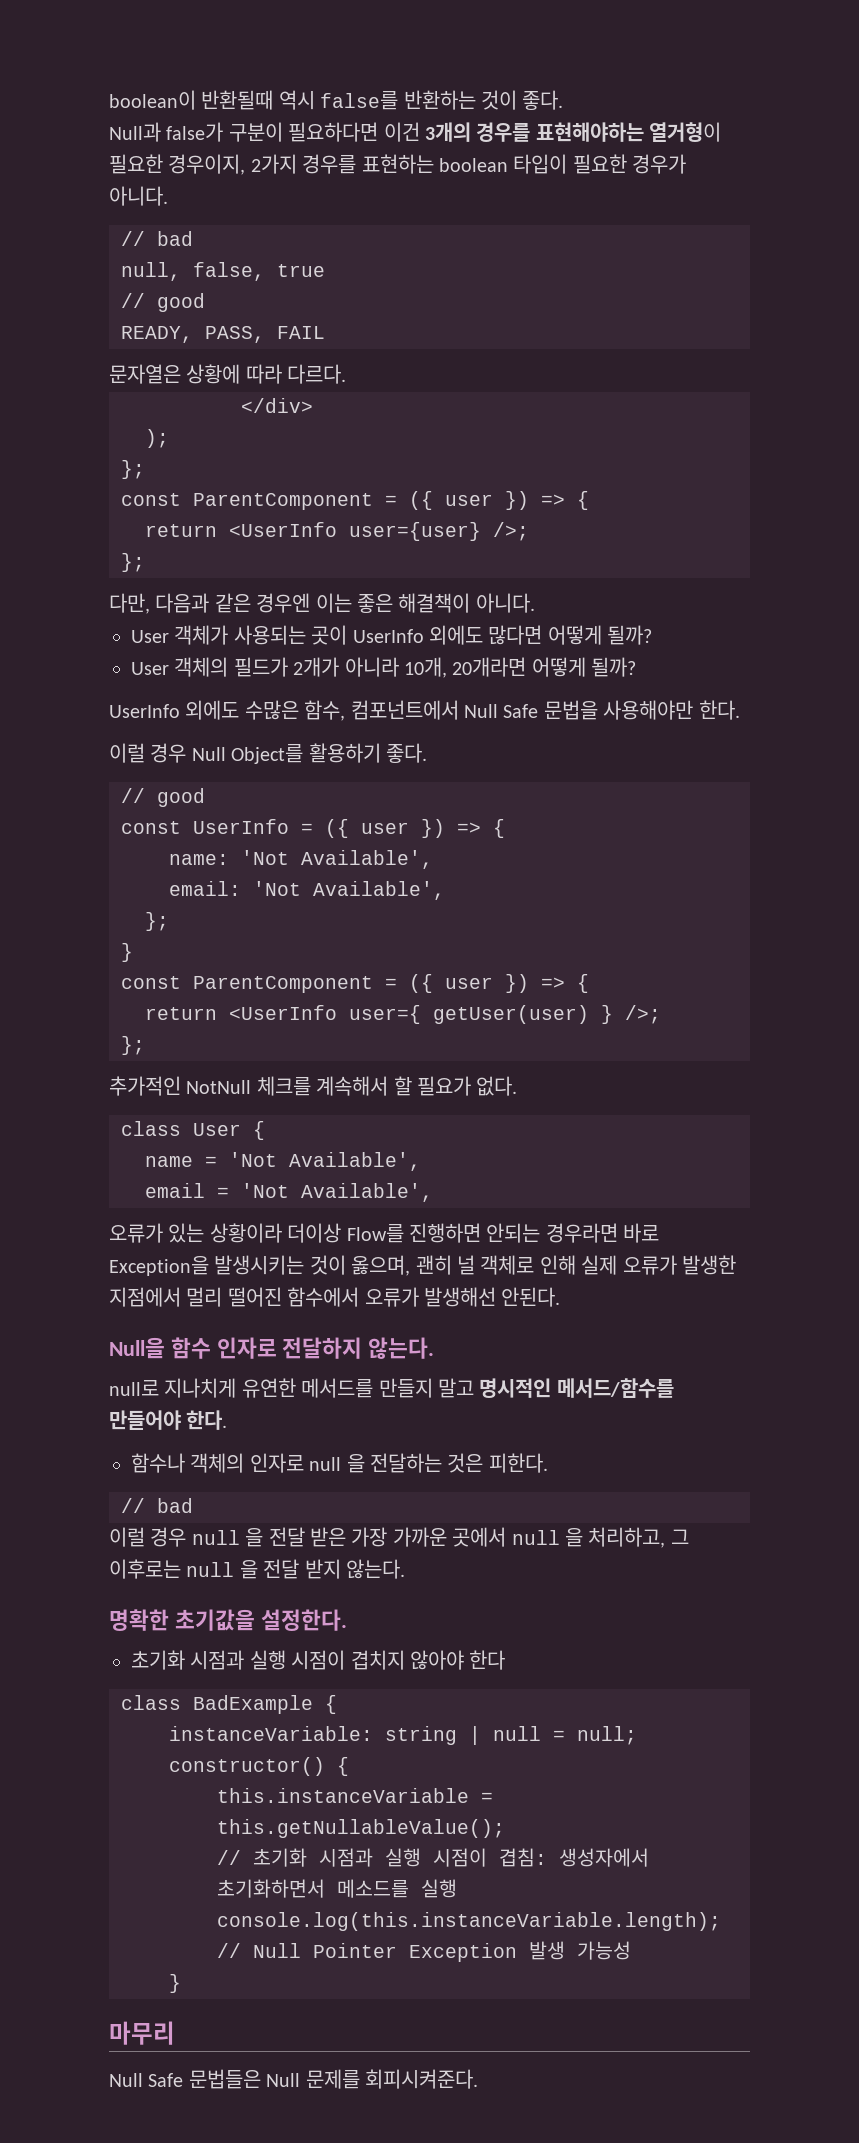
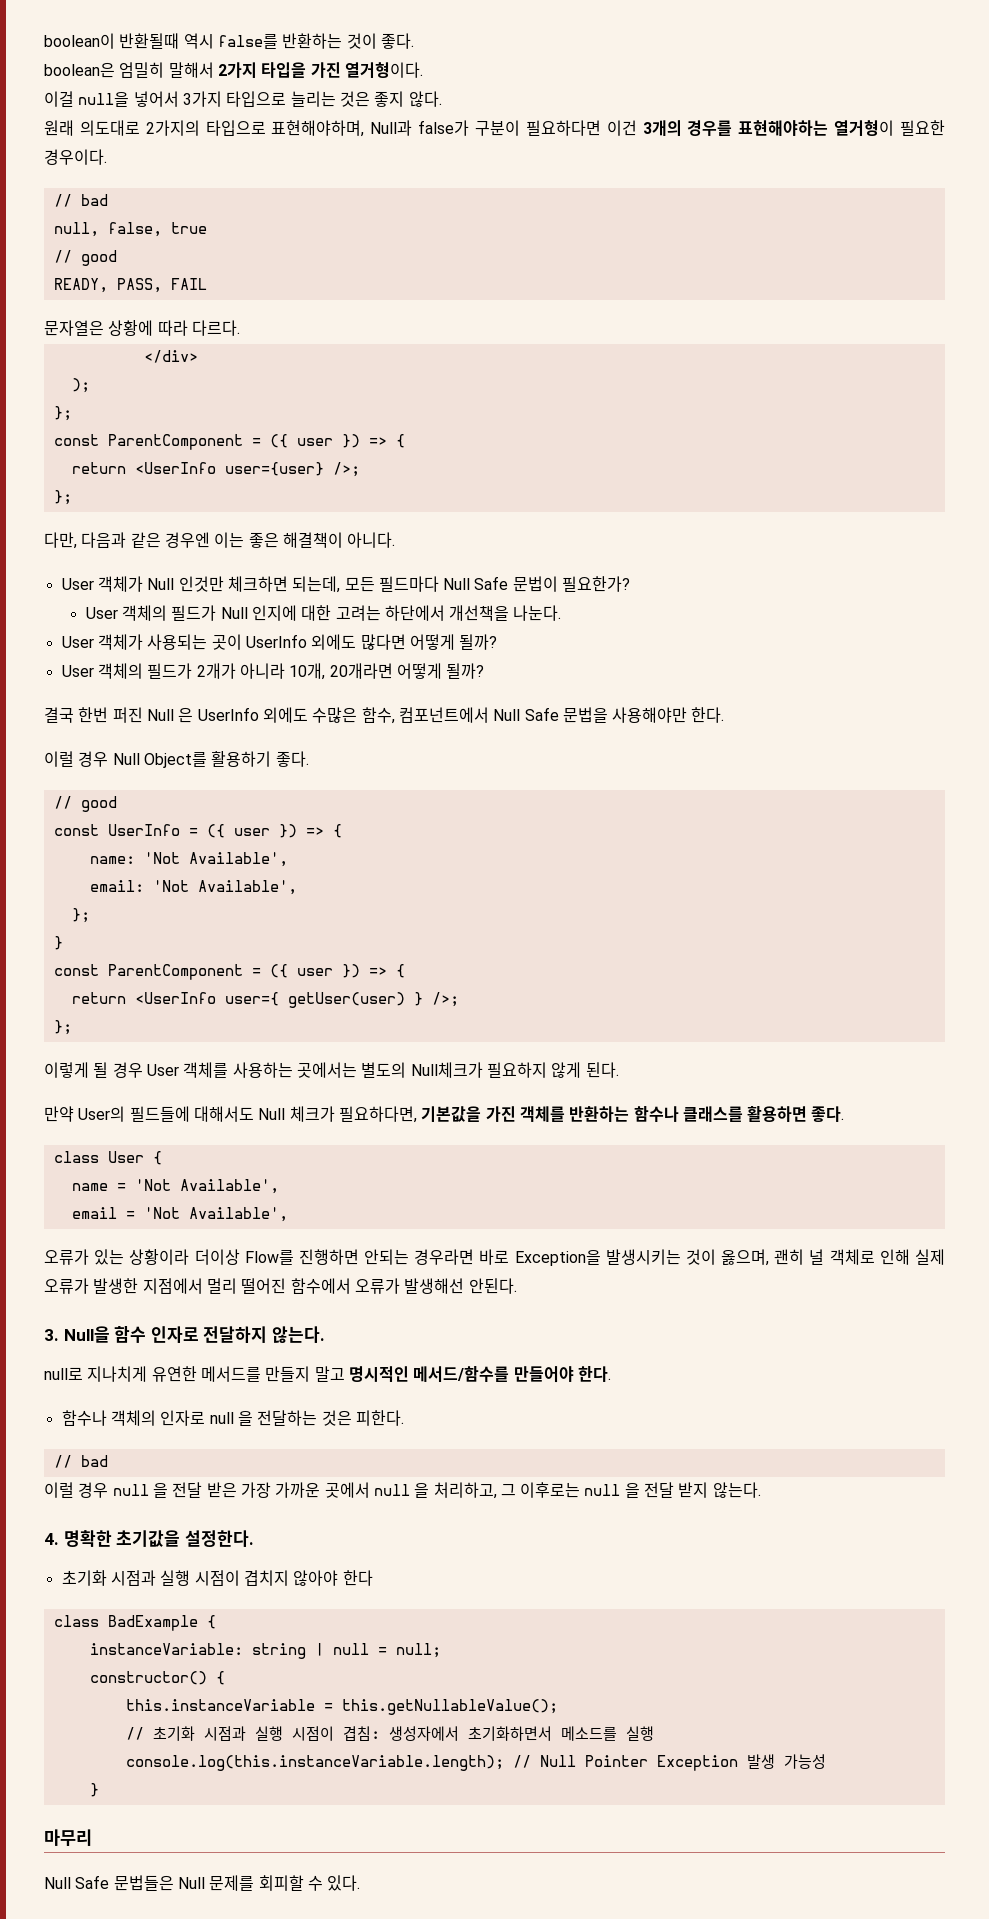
- Null과 false가 구분이 필요하다면 이건 3개의 경우를 표현해야하는 열거형이 필요한 경우이지, 2가지 경우를 표현하는 boolean 타입이 필요한 경우가 아니다.
+ boolean은 엄밀히 말해서 2가지 타입을 가진 열거형이다.
+ 이걸 null을 넣어서 3가지 타입으로 늘리는 것은 좋지 않다.
+ 원래 의도대로 2가지의 타입으로 표현해야하며, Null과 false가 구분이 필요하다면 이건 3개의 경우를 표현해야하는 열거형이 필요한 경우이다.
+ User 객체가 Null 인것만 체크하면 되는데, 모든 필드마다 Null Safe 문법이 필요한가?
+ User 객체의 필드가 Null 인지에 대한 고려는 하단에서 개선책을 나눈다.
- UserInfo 외에도 수많은 함수, 컴포넌트에서 Null Safe 문법을 사용해야만 한다.
+ 결국 한번 퍼진 Null 은 UserInfo 외에도 수많은 함수, 컴포넌트에서 Null Safe 문법을 사용해야만 한다.
- 추가적인 NotNull 체크를 계속해서 할 필요가 없다.
+ 이렇게 될 경우 User 객체를 사용하는 곳에서는 별도의 Null체크가 필요하지 않게 된다.
+ 만약 User의 필드들에 대해서도 Null 체크가 필요하다면, 기본값을 가진 객체를 반환하는 함수나 클래스를 활용하면 좋다.
- Null을 함수 인자로 전달하지 않는다.
+ 3. Null을 함수 인자로 전달하지 않는다.
- 명확한 초기값을 설정한다.
+ 4. 명확한 초기값을 설정한다.
- Null Safe 문법들은 Null 문제를 회피시켜준다.
+ Null Safe 문법들은 Null 문제를 회피할 수 있다.

